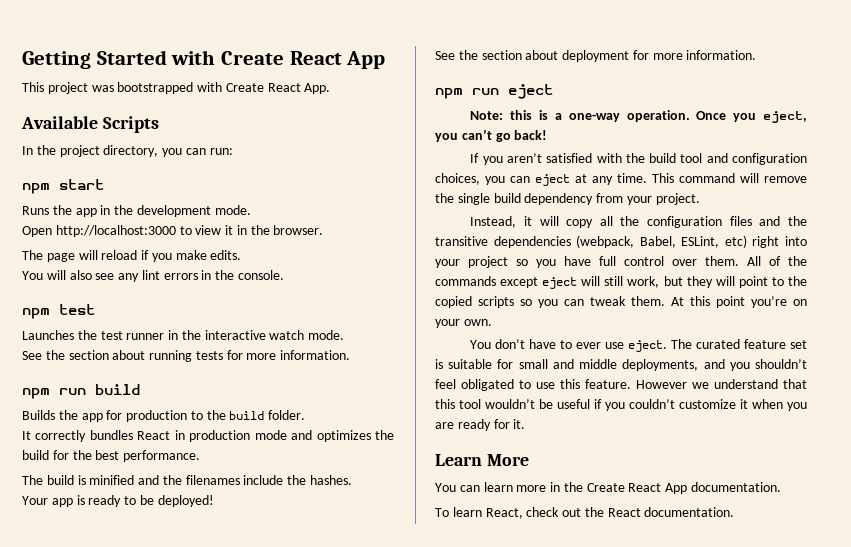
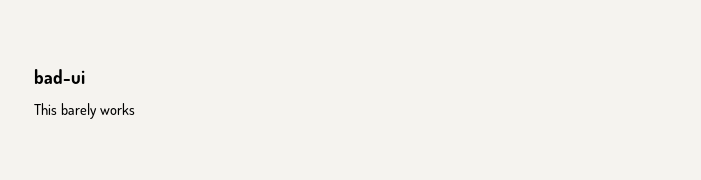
- Getting Started with Create React App
- This project was bootstrapped with Create React App.
- Available Scripts
- In the project directory, you can run:
- npm start
- Runs the app in the development mode.
- Open http://localhost:3000 to view it in the browser.
- The page will reload if you make edits.
- You will also see any lint errors in the console.
- npm test
- Launches the test runner in the interactive watch mode.
- See the section about running tests for more information.
- npm run build
- Builds the app for production to the build folder.
- It correctly bundles React in production mode and optimizes the build for the best performance.
- The build is minified and the filenames include the hashes.
- Your app is ready to be deployed!
- See the section about deployment for more information.
- npm run eject
- Note: this is a one-way operation. Once you eject, you can’t go back!
- If you aren’t satisfied with the build tool and configuration choices, you can eject at any time. This command will remove the single build dependency from your project.
- Instead, it will copy all the configuration files and the transitive dependencies (webpack, Babel, ESLint, etc) right into your project so you have full control over them. All of the commands except eject will still work, but they will point to the copied scripts so you can tweak them. At this point you’re on your own.
- You don’t have to ever use eject. The curated feature set is suitable for small and middle deployments, and you shouldn’t feel obligated to use this feature. However we understand that this tool wouldn’t be useful if you couldn’t customize it when you are ready for it.
- Learn More
- You can learn more in the Create React App documentation.
- To learn React, check out the React documentation.
+ bad-ui
+ This barely works

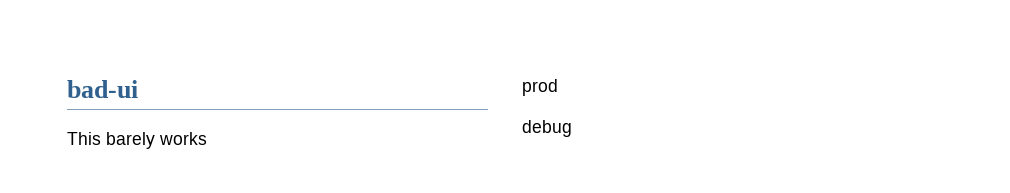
+ prod
+ debug

